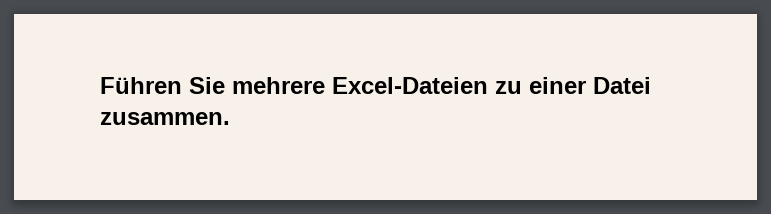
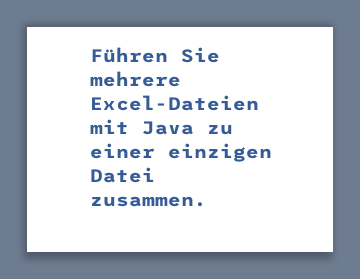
- Führen Sie mehrere Excel-Dateien zu einer Datei zusammen.
+ Führen Sie mehrere Excel-Dateien mit Java zu einer einzigen Datei zusammen.

